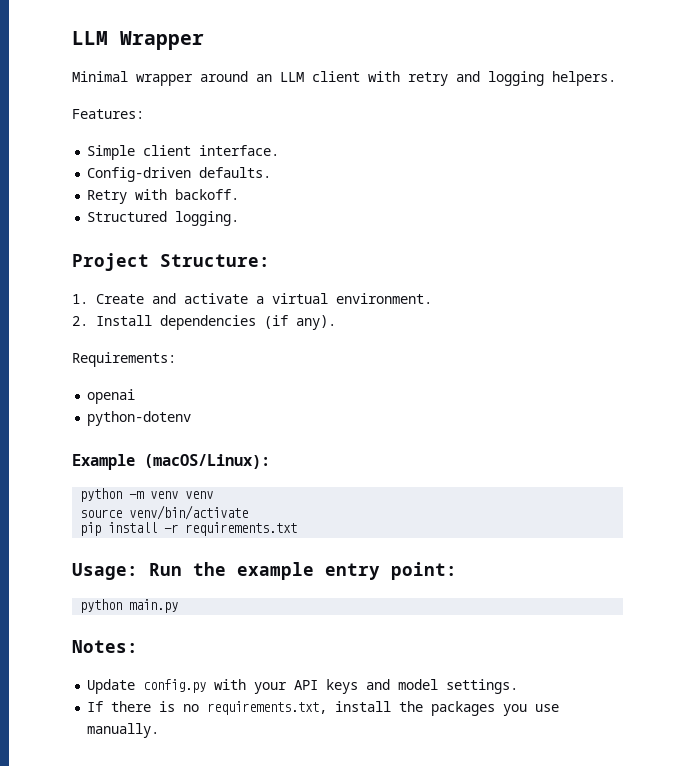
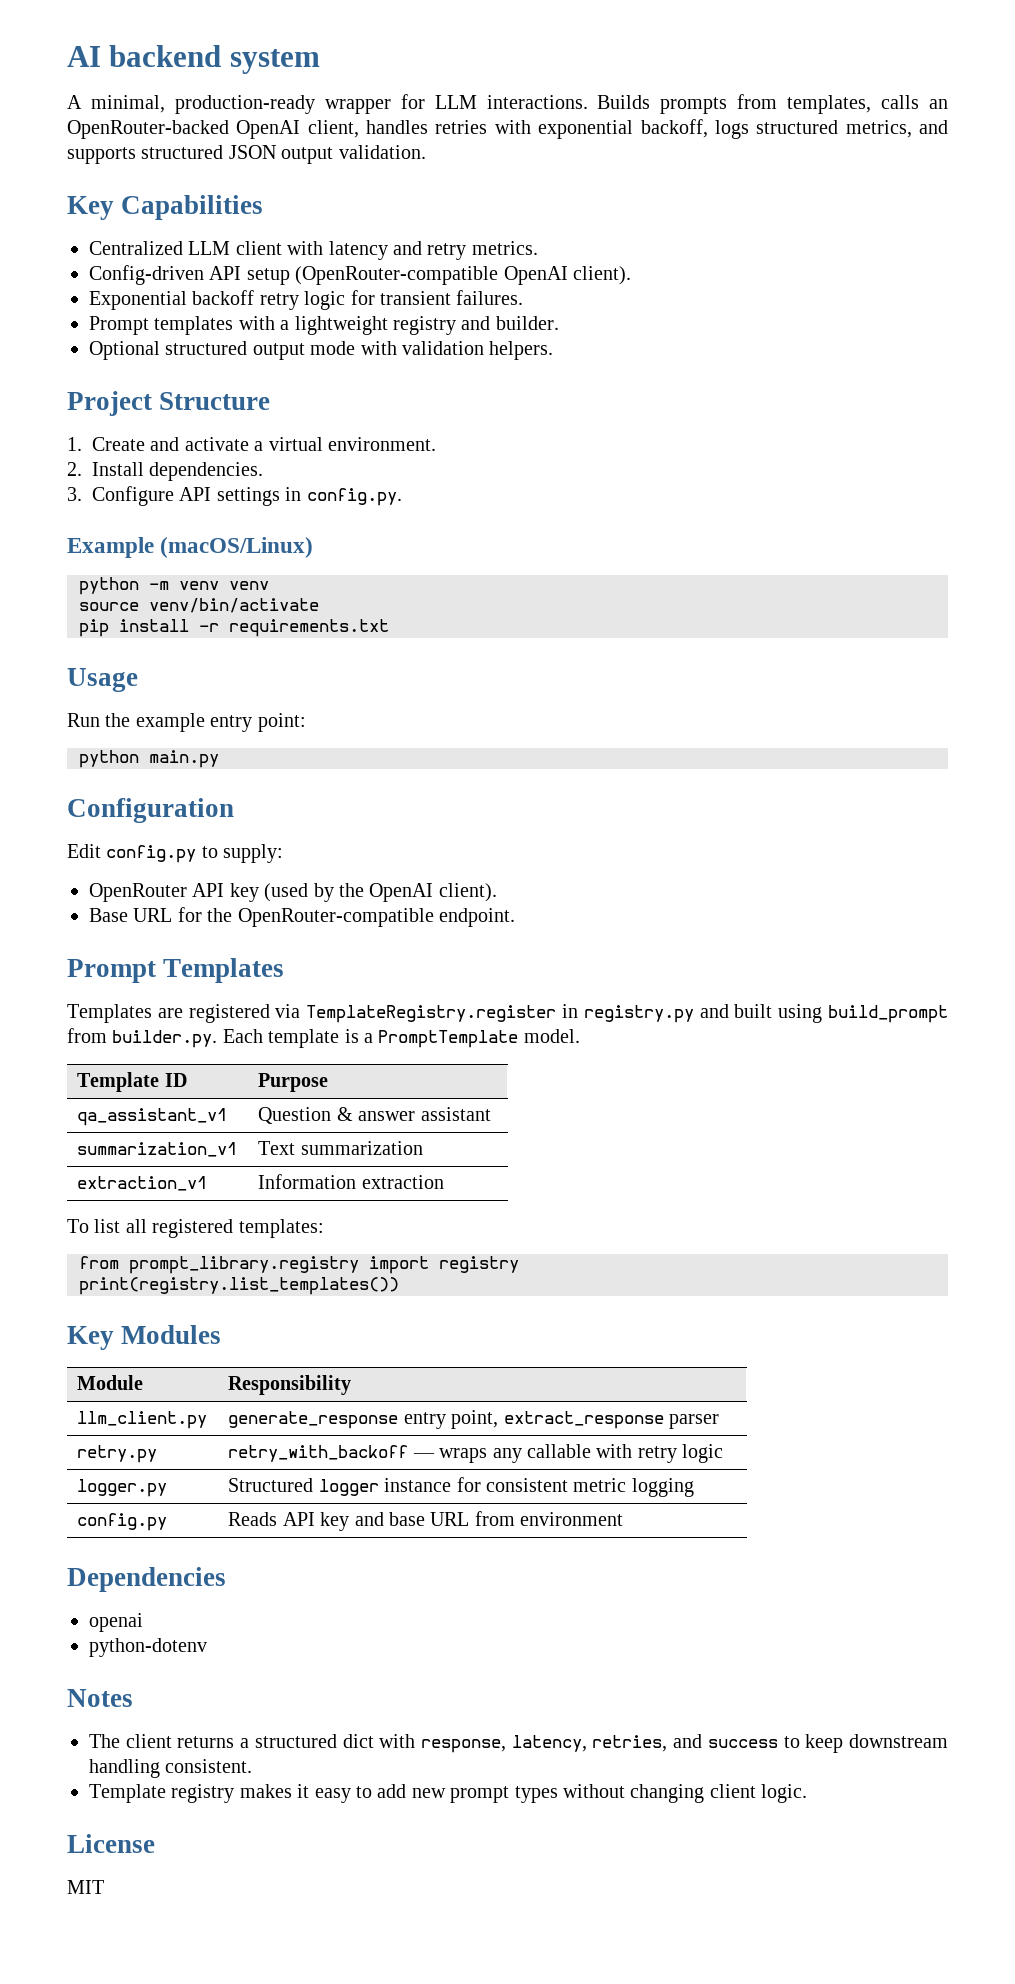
- LLM Wrapper
- Minimal wrapper around an LLM client with retry and logging helpers.
- Features:
- Simple client interface.
- Config-driven defaults.
- Retry with backoff.
- Structured logging.
+ AI backend system
+ A minimal, production-ready wrapper for LLM interactions. Builds prompts from templates, calls an OpenRouter-backed OpenAI client, handles retries with exponential backoff, logs structured metrics, and supports structured JSON output validation.
+ Key Capabilities
+ Centralized LLM client with latency and retry metrics.
+ Config-driven API setup (OpenRouter-compatible OpenAI client).
+ Exponential backoff retry logic for transient failures.
+ Prompt templates with a lightweight registry and builder.
+ Optional structured output mode with validation helpers.
- Project Structure:
+ Project Structure
- 2. Install dependencies (if any).
- Requirements:
- openai
- python-dotenv
+ 2. Install dependencies.
+ 3. Configure API settings in config.py.
- Example (macOS/Linux):
+ Example (macOS/Linux)
- Usage: Run the example entry point:
+ Usage
+ Run the example entry point:
- Notes:
- Update config.py with your API keys and model settings.
- If there is no requirements.txt, install the packages you use manually.
+ Configuration
+ Edit config.py to supply:
+ OpenRouter API key (used by the OpenAI client).
+ Base URL for the OpenRouter-compatible endpoint.
+ Prompt Templates
+ Templates are registered via TemplateRegistry.register in registry.py and built using build_prompt from builder.py. Each template is a PromptTemplate model.
+ Template ID | Purpose
+ qa_assistant_v1 | Question & answer assistant
+ summarization_v1 | Text summarization
+ extraction_v1 | Information extraction
+ To list all registered templates:
+ from prompt_library.registry import registry
+ print(registry.list_templates())
+ Key Modules
+ Module | Responsibility
+ llm_client.py | generate_response entry point, extract_response parser
+ retry.py | retry_with_backoff — wraps any callable with retry logic
+ logger.py | Structured logger instance for consistent metric logging
+ config.py | Reads API key and base URL from environment
+ Dependencies
+ openai
+ python-dotenv
+ Notes
+ The client returns a structured dict with response, latency, retries, and success to keep downstream handling consistent.
+ Template registry makes it easy to add new prompt types without changing client logic.
+ License
+ MIT

